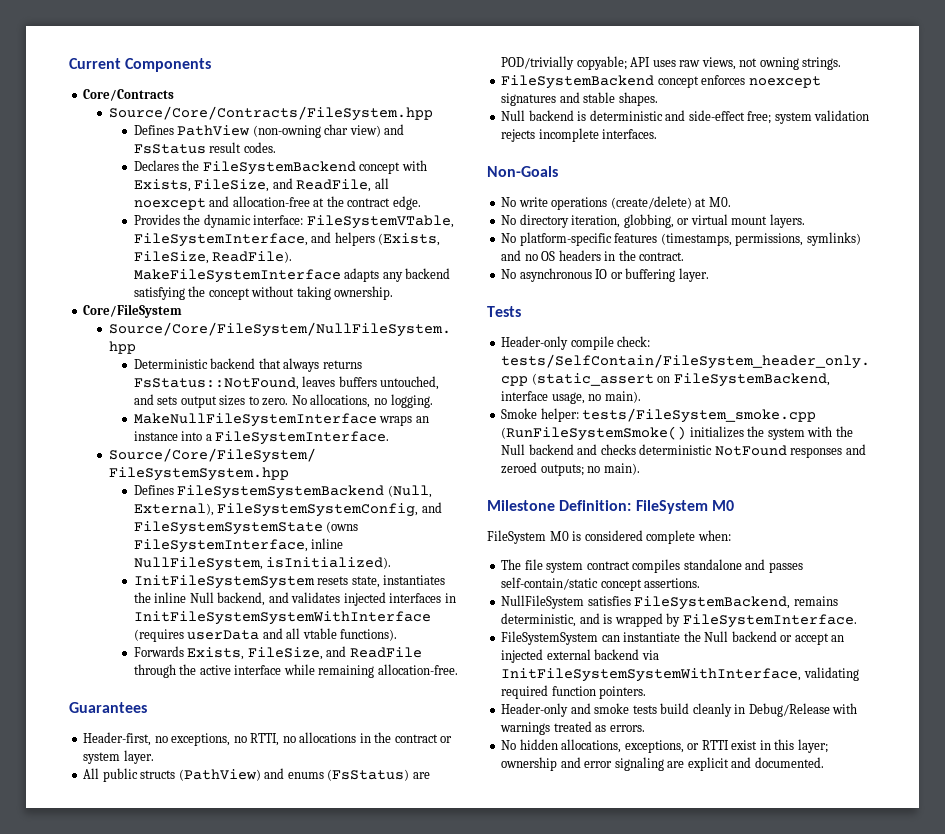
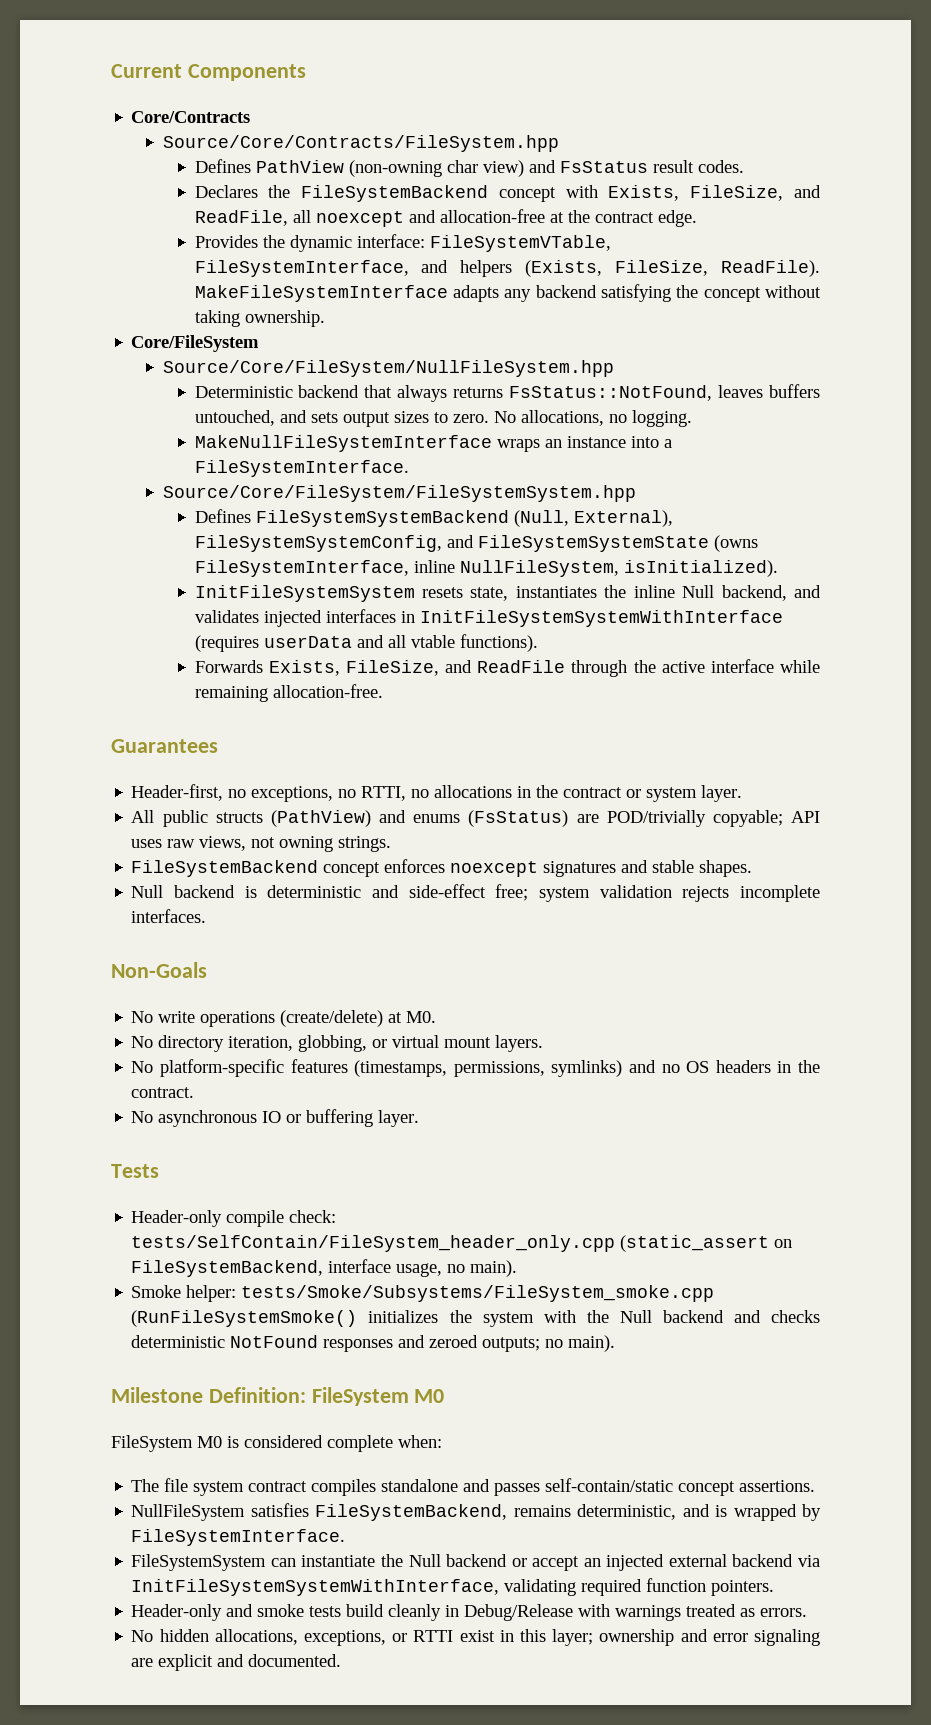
- Smoke helper: tests/FileSystem_smoke.cpp (RunFileSystemSmoke() initializes the system with the Null backend and checks deterministic NotFound responses and zeroed outputs; no main).
+ Smoke helper: tests/Smoke/Subsystems/FileSystem_smoke.cpp (RunFileSystemSmoke() initializes the system with the Null backend and checks deterministic NotFound responses and zeroed outputs; no main).

